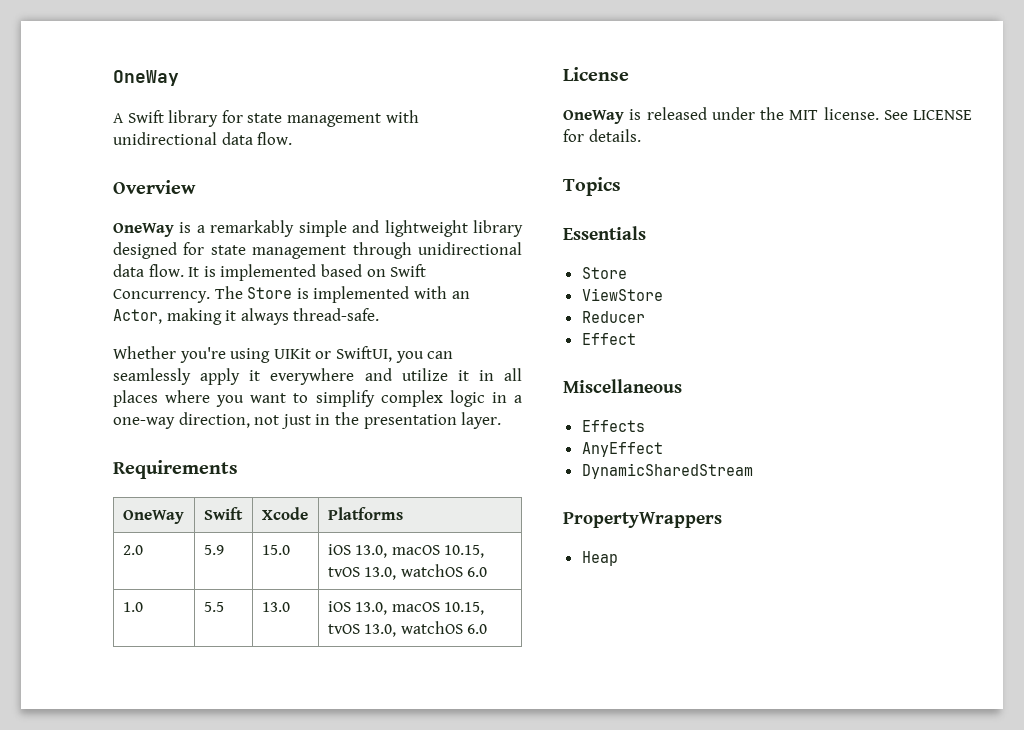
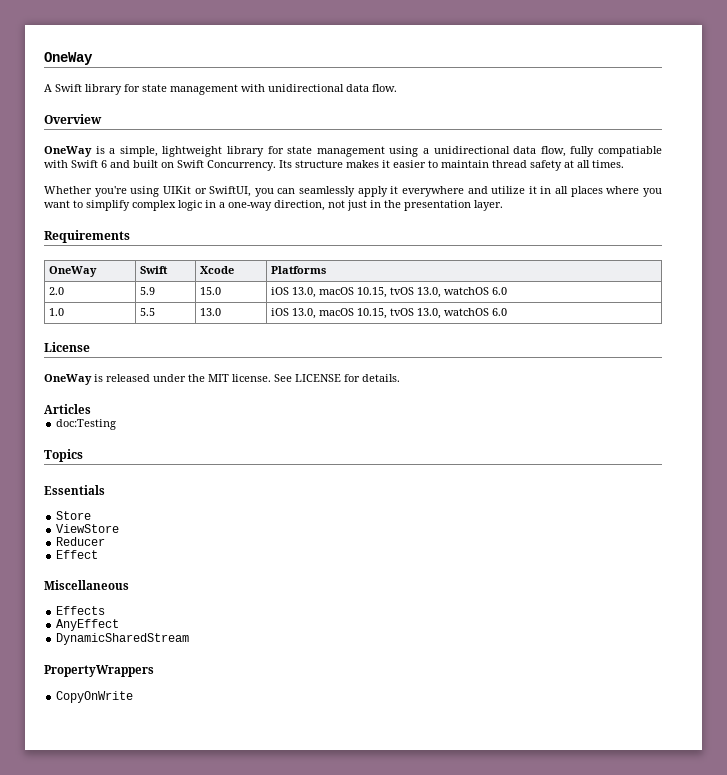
- OneWay is a remarkably simple and lightweight library designed for state management through unidirectional data flow. It is implemented based on Swift Concurrency. The Store is implemented with an Actor, making it always thread-safe.
+ OneWay is a simple, lightweight library for state management using a unidirectional data flow, fully compatiable with Swift 6 and built on Swift Concurrency. Its structure makes it easier to maintain thread safety at all times.
+ Articles
+ doc:Testing
- Heap
+ CopyOnWrite

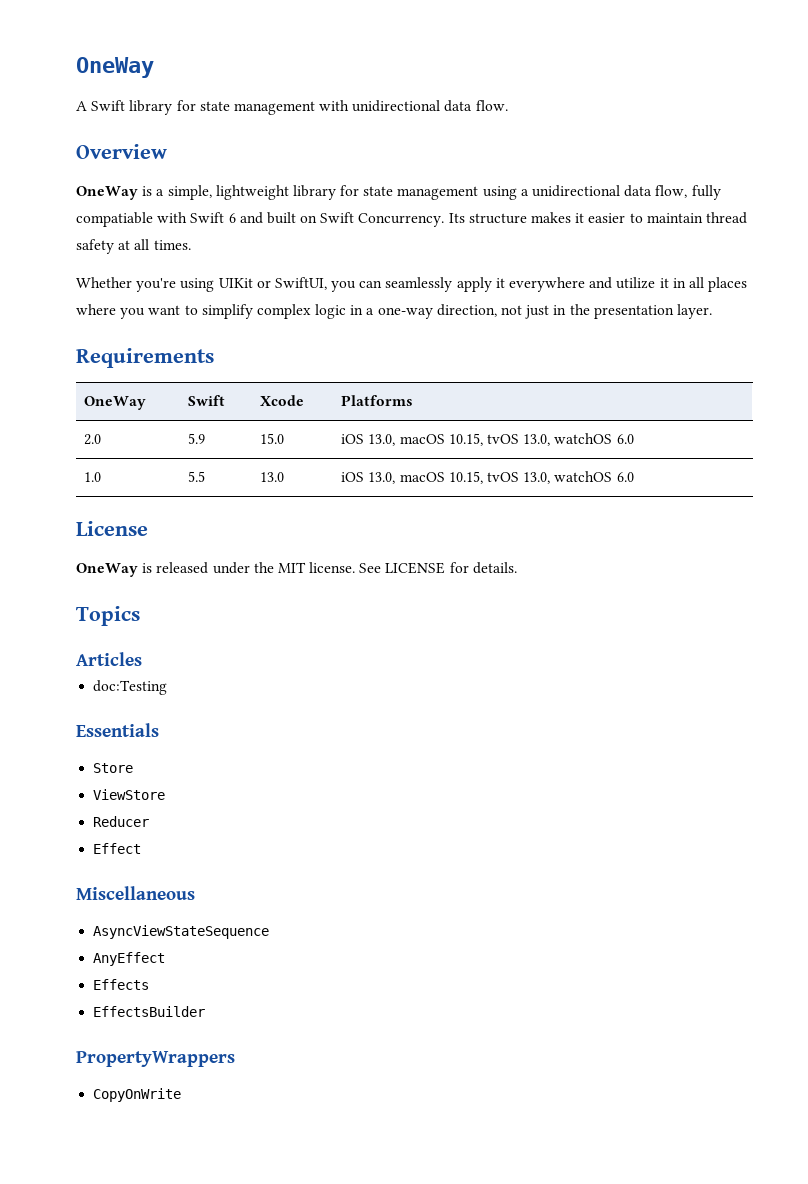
+ Topics
- Topics
- Effects
+ AsyncViewStateSequence
- DynamicSharedStream
+ Effects
+ EffectsBuilder

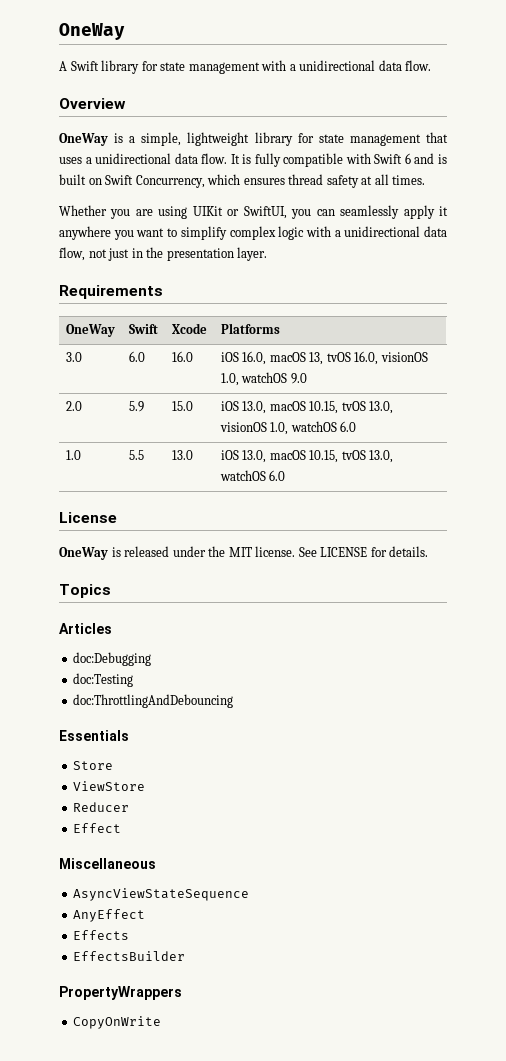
- A Swift library for state management with unidirectional data flow.
+ A Swift library for state management with a unidirectional data flow.
- OneWay is a simple, lightweight library for state management using a unidirectional data flow, fully compatiable with Swift 6 and built on Swift Concurrency. Its structure makes it easier to maintain thread safety at all times.
+ OneWay is a simple, lightweight library for state management that uses a unidirectional data flow. It is fully compatible with Swift 6 and is built on Swift Concurrency, which ensures thread safety at all times.
- Whether you're using UIKit or SwiftUI, you can seamlessly apply it everywhere and utilize it in all places where you want to simplify complex logic in a one-way direction, not just in the presentation layer.
+ Whether you are using UIKit or SwiftUI, you can seamlessly apply it anywhere you want to simplify complex logic with a unidirectional data flow, not just in the presentation layer.
+ 3.0 | 6.0 | 16.0 | iOS 16.0, macOS 13, tvOS 16.0, visionOS 1.0, watchOS 9.0
- 2.0 | 5.9 | 15.0 | iOS 13.0, macOS 10.15, tvOS 13.0, watchOS 6.0
+ 2.0 | 5.9 | 15.0 | iOS 13.0, macOS 10.15, tvOS 13.0, visionOS 1.0, watchOS 6.0
+ doc:Debugging
+ doc:ThrottlingAndDebouncing

